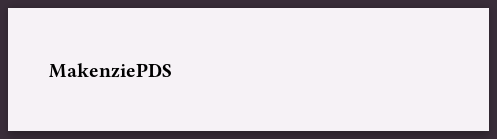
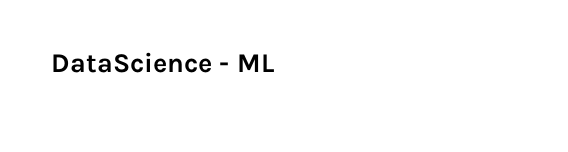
- MakenziePDS
+ DataScience - ML

